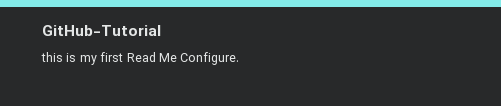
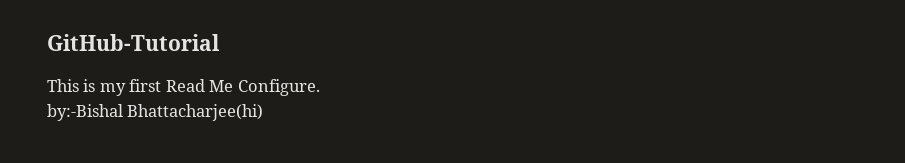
- this is my first Read Me Configure.
+ This is my first Read Me Configure.
+ by:-Bishal Bhattacharjee(hi)

